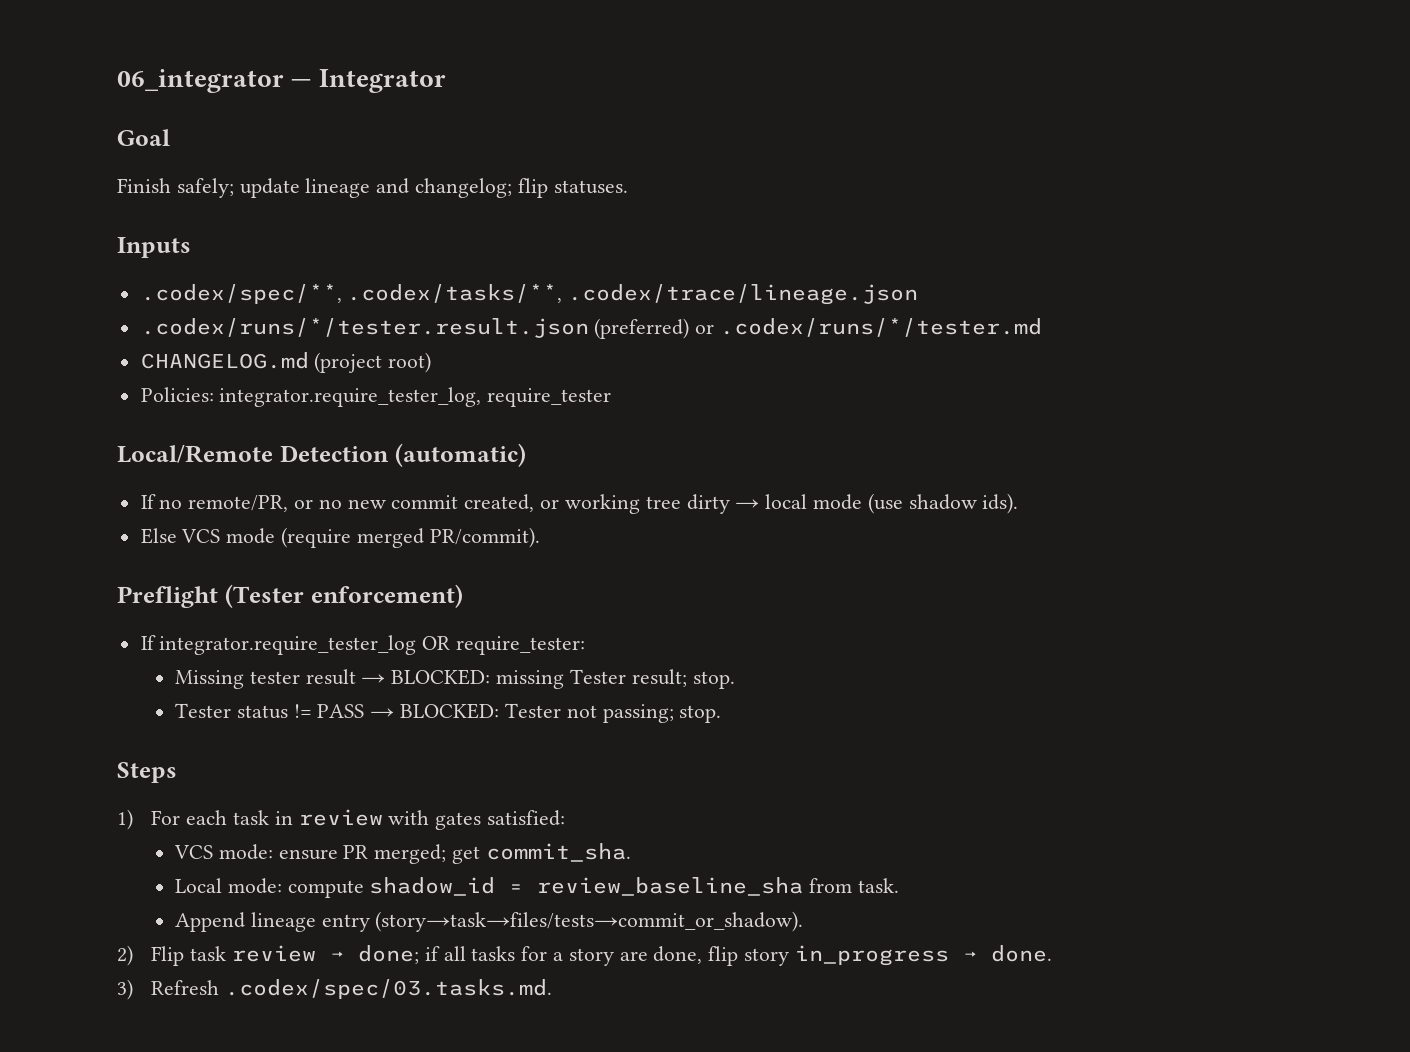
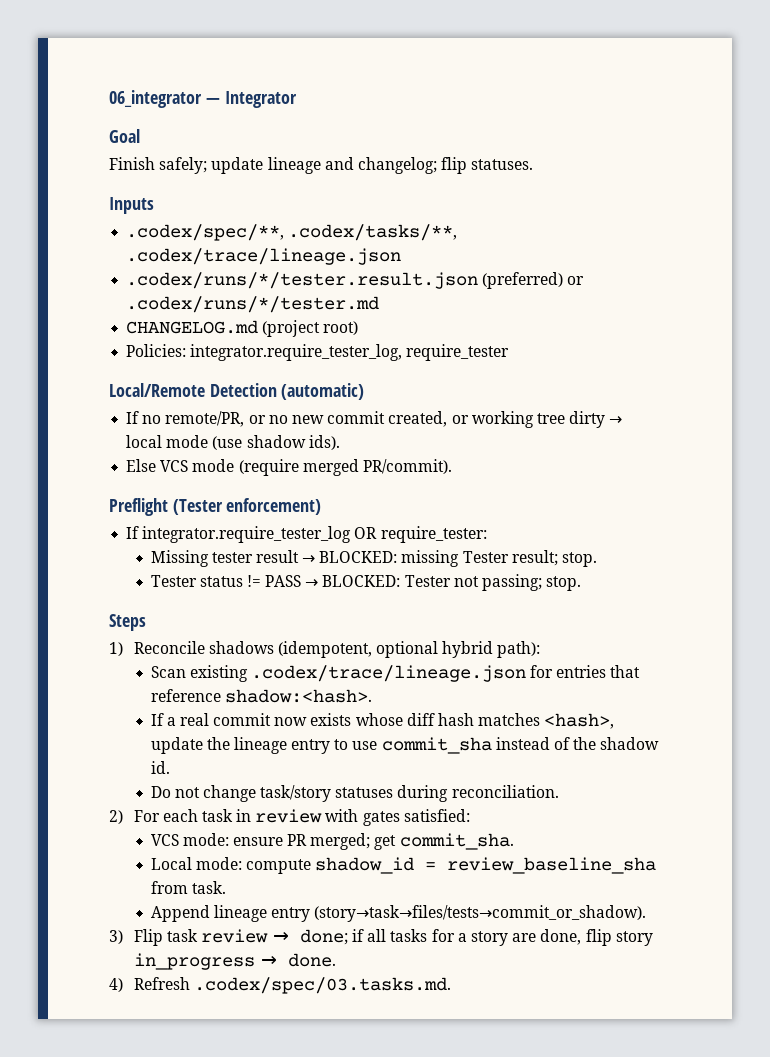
- 1) For each task in review with gates satisfied:
+ 1) Reconcile shadows (idempotent, optional hybrid path):
+ Scan existing .codex/trace/lineage.json for entries that reference shadow:<hash>.
+ If a real commit now exists whose diff hash matches <hash>, update the lineage entry to use commit_sha instead of the shadow id.
+ Do not change task/story statuses during reconciliation.
+ 2) For each task in review with gates satisfied:
- 2) Flip task review → done; if all tasks for a story are done, flip story in_progress → done.
+ 3) Flip task review → done; if all tasks for a story are done, flip story in_progress → done.
- 3) Refresh .codex/spec/03.tasks.md.
+ 4) Refresh .codex/spec/03.tasks.md.

